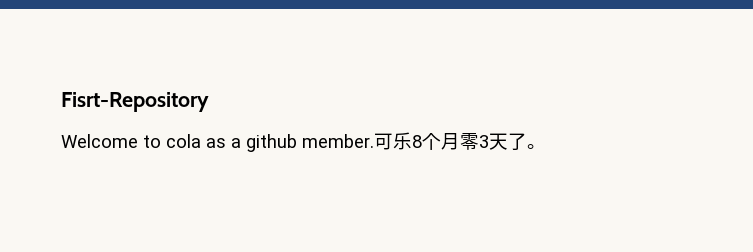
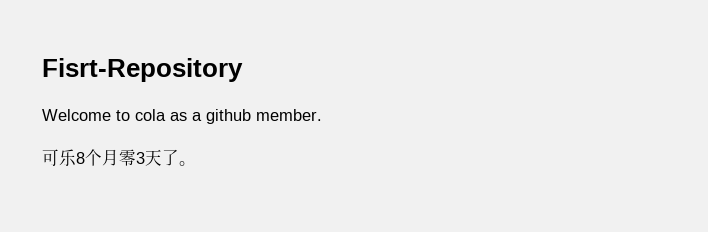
- Welcome to cola as a github member.可乐8个月零3天了。
+ Welcome to cola as a github member.
+ 可乐8个月零3天了。

